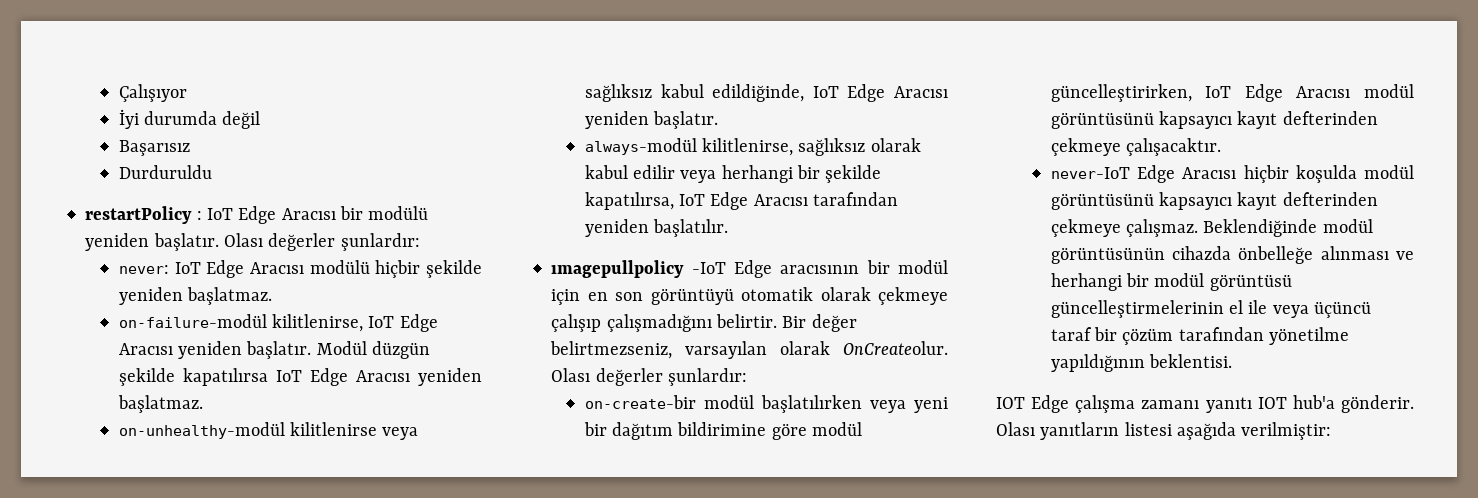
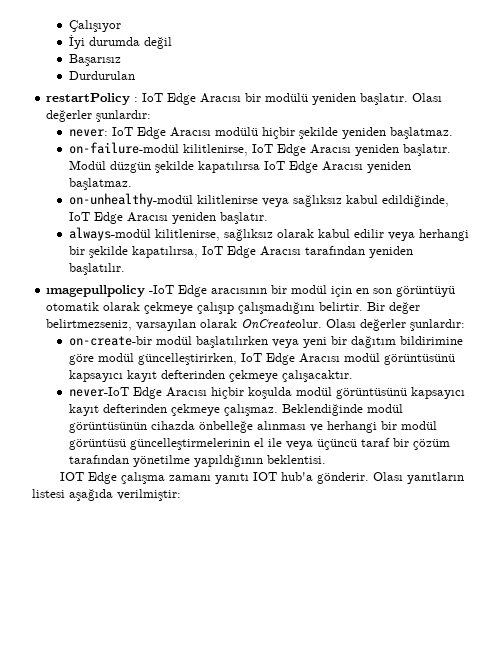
- Durduruldu
+ Durdurulan

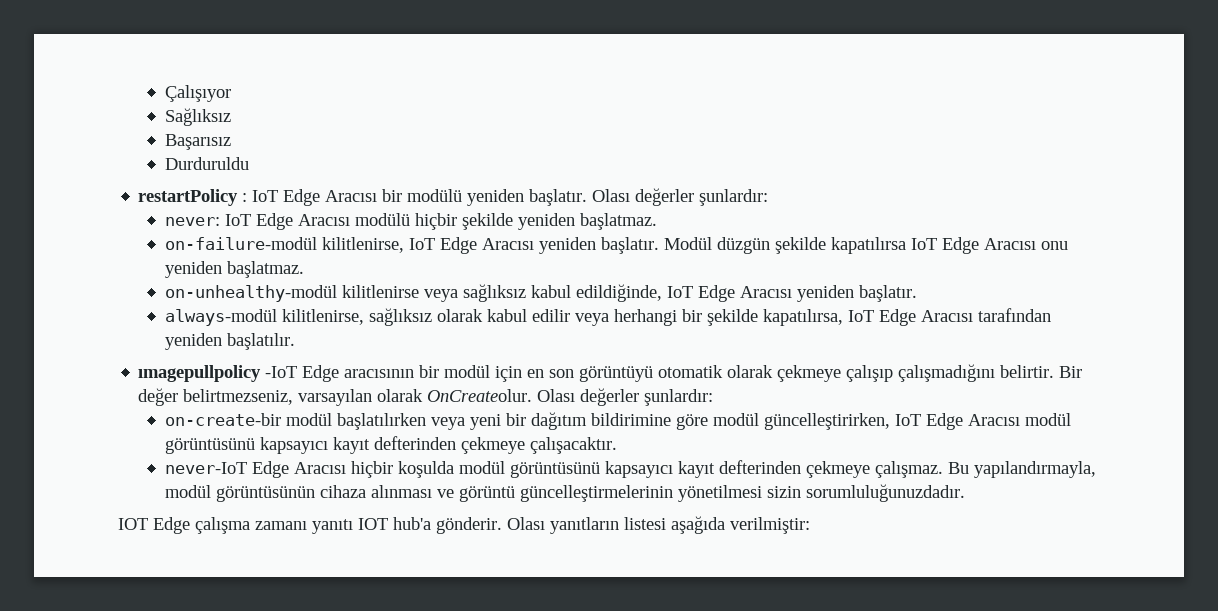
- İyi durumda değil
+ Sağlıksız
- Durdurulan
+ Durduruldu
- Modül düzgün şekilde kapatılırsa IoT Edge Aracısı yeniden başlatmaz.
+ Modül düzgün şekilde kapatılırsa IoT Edge Aracısı onu yeniden başlatmaz.
- Beklendiğinde modül görüntüsünün cihazda önbelleğe alınması ve herhangi bir modül görüntüsü güncelleştirmelerinin el ile veya üçüncü taraf bir çözüm tarafından yönetilme yapıldığının beklentisi.
+ Bu yapılandırmayla, modül görüntüsünün cihaza alınması ve görüntü güncelleştirmelerinin yönetilmesi sizin sorumluluğunuzdadır.

